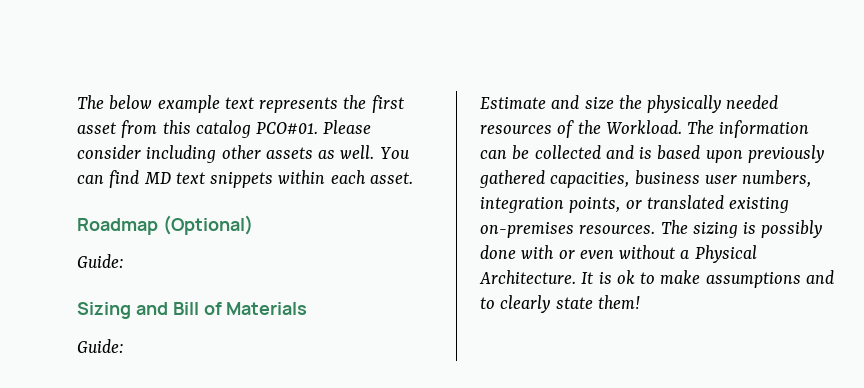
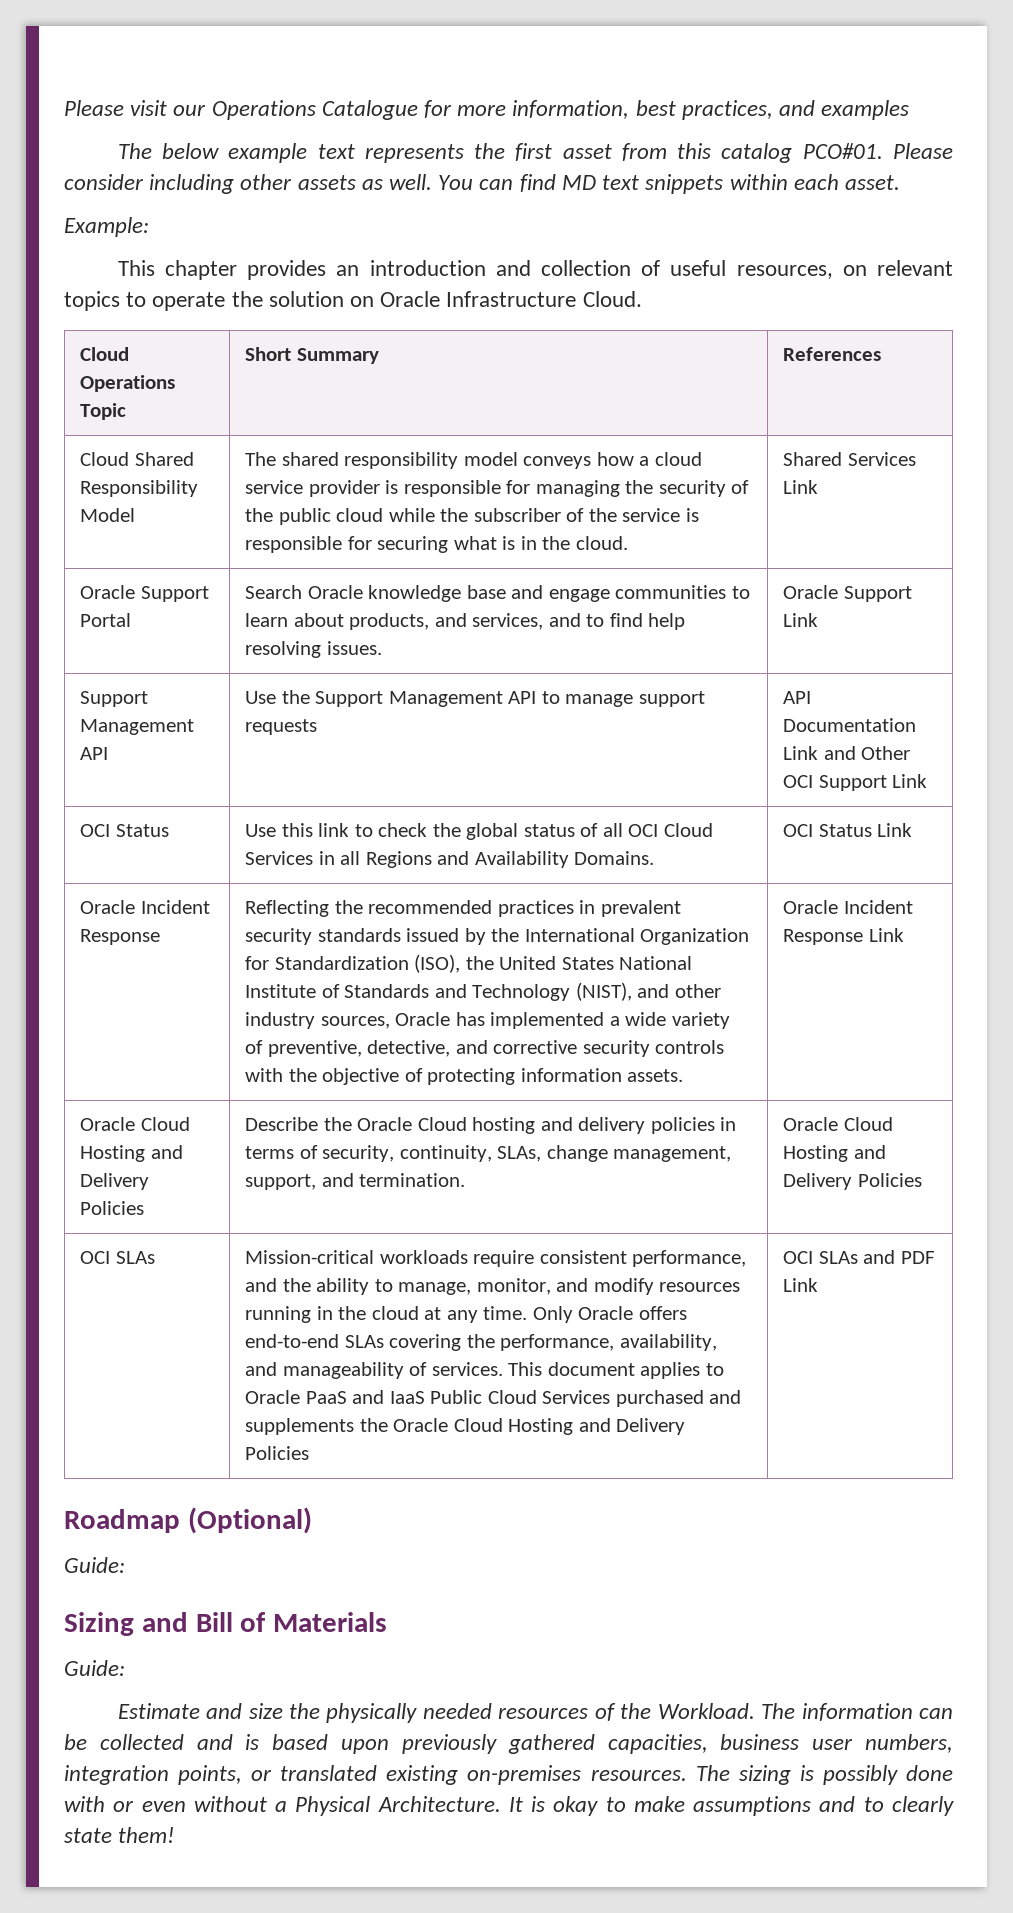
+ Please visit our Operations Catalogue for more information, best practices, and examples
+ Example:
+ This chapter provides an introduction and collection of useful resources, on relevant topics to operate the solution on Oracle Infrastructure Cloud.
+ Cloud Operations Topic | Short Summary | References
+ Cloud Shared Responsibility Model | The shared responsibility model conveys how a cloud service provider is responsible for managing the security of the public cloud while the subscriber of the service is responsible for securing what is in the cloud. | Shared Services Link
+ Oracle Support Portal | Search Oracle knowledge base and engage communities to learn about products, and services, and to find help resolving issues. | Oracle Support Link
+ Support Management API | Use the Support Management API to manage support requests | API Documentation Link and Other OCI Support Link
+ OCI Status | Use this link to check the global status of all OCI Cloud Services in all Regions and Availability Domains. | OCI Status Link
+ Oracle Incident Response | Reflecting the recommended practices in prevalent security standards issued by the International Organization for Standardization (ISO), the United States National Institute of Standards and Technology (NIST), and other industry sources, Oracle has implemented a wide variety of preventive, detective, and corrective security controls with the objective of protecting information assets. | Oracle Incident Response Link
+ Oracle Cloud Hosting and Delivery Policies | Describe the Oracle Cloud hosting and delivery policies in terms of security, continuity, SLAs, change management, support, and termination. | Oracle Cloud Hosting and Delivery Policies
+ OCI SLAs | Mission-critical workloads require consistent performance, and the ability to manage, monitor, and modify resources running in the cloud at any time. Only Oracle offers end-to-end SLAs covering the performance, availability, and manageability of services. This document applies to Oracle PaaS and IaaS Public Cloud Services purchased and supplements the Oracle Cloud Hosting and Delivery Policies | OCI SLAs and PDF Link
- It is ok to make assumptions and to clearly state them!
+ It is okay to make assumptions and to clearly state them!

